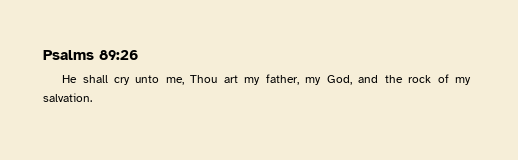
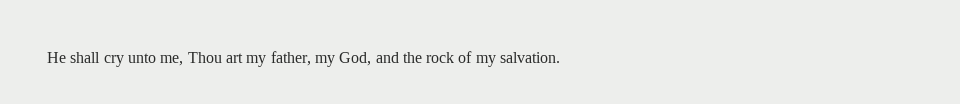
- Psalms 89:26

